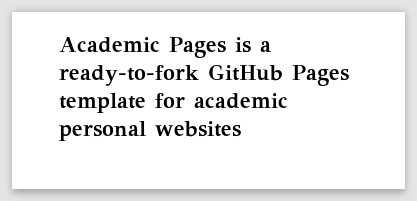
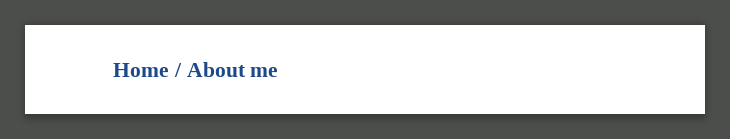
- Academic Pages is a ready-to-fork GitHub Pages template for academic personal websites
+ Home / About me

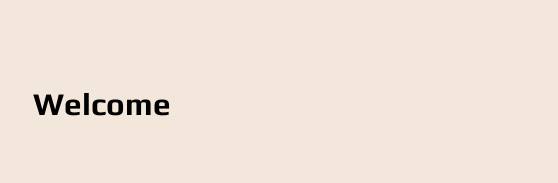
- Home / About me
+ Welcome

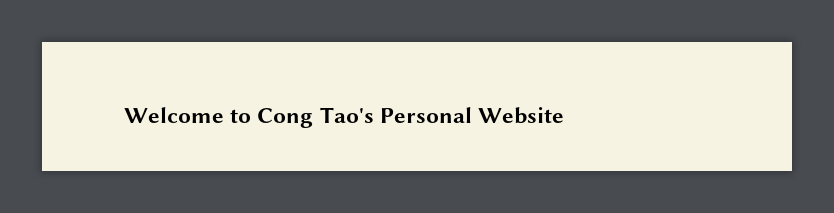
- Welcome
+ Welcome to Cong Tao's Personal Website

